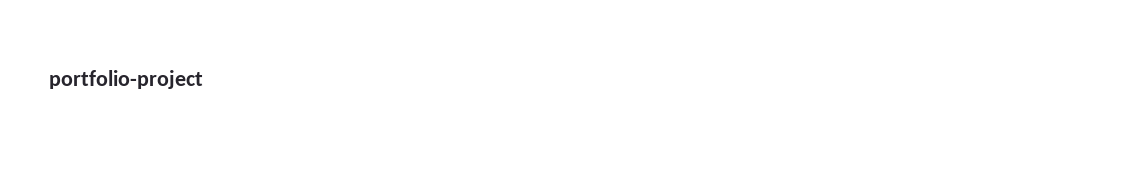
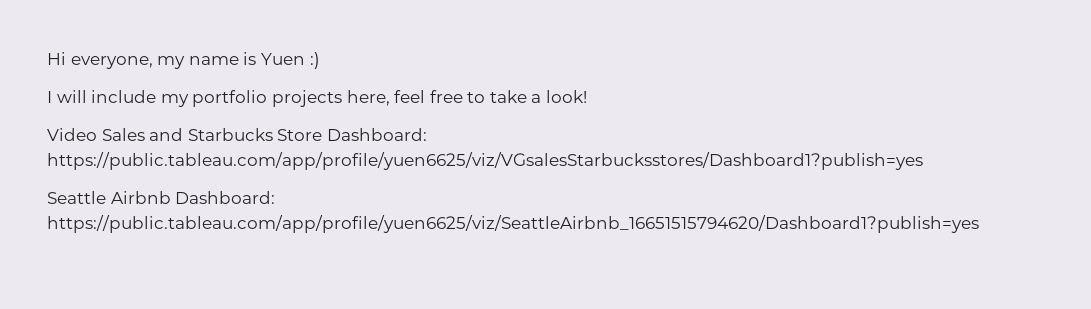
- portfolio-project
+ Hi everyone, my name is Yuen :)
+ I will include my portfolio projects here, feel free to take a look!
+ Video Sales and Starbucks Store Dashboard: https://public.tableau.com/app/profile/yuen6625/viz/VGsalesStarbucksstores/Dashboard1?publish=yes
+ Seattle Airbnb Dashboard: https://public.tableau.com/app/profile/yuen6625/viz/SeattleAirbnb_16651515794620/Dashboard1?publish=yes

